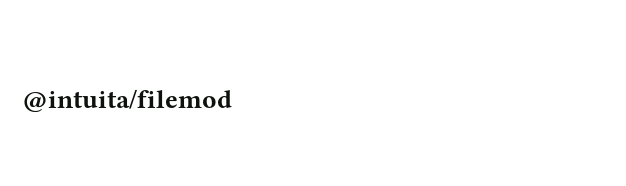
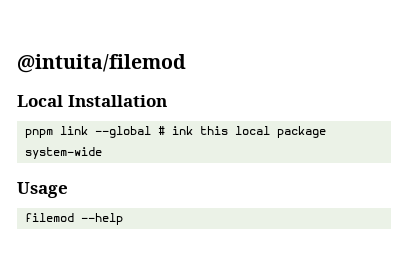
+ Local Installation
+ pnpm link --global # ink this local package system-wide
+ Usage
+ filemod --help

